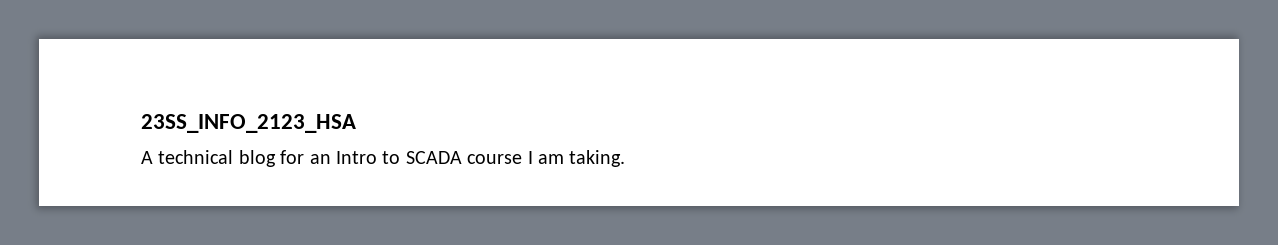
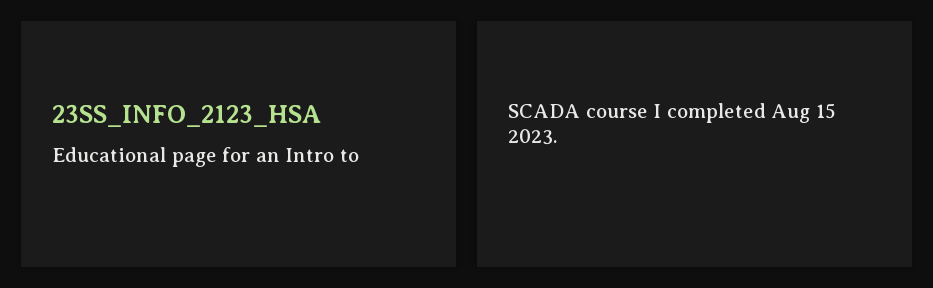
- A technical blog for an Intro to SCADA course I am taking.
+ Educational page for an Intro to SCADA course I completed Aug 15 2023.

